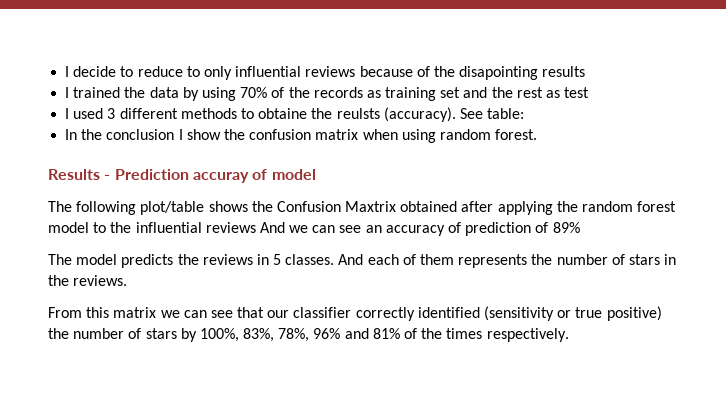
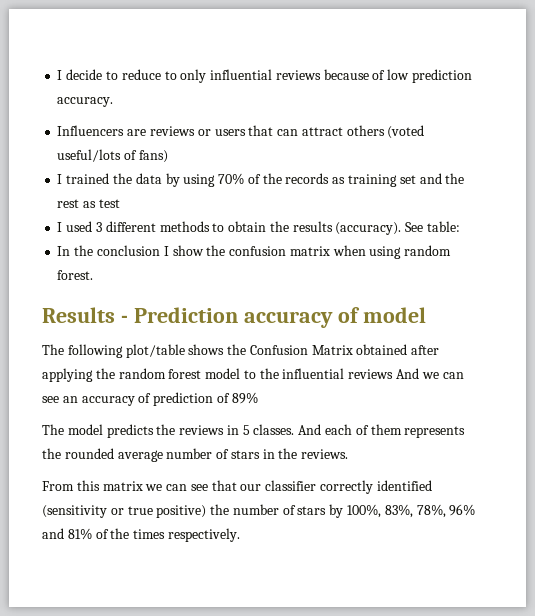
- I decide to reduce to only influential reviews because of the disapointing results
+ I decide to reduce to only influential reviews because of low prediction accuracy.
+ Influencers are reviews or users that can attract others (voted useful/lots of fans)
- I used 3 different methods to obtaine the reulsts (accuracy).
+ I used 3 different methods to obtain the results (accuracy).
- Results - Prediction accuray of model
+ Results - Prediction accuracy of model
- The following plot/table shows the Confusion Maxtrix obtained after applying the random forest model to the influential reviews And we can see an accuracy of prediction of 89%
+ The following plot/table shows the Confusion Matrix obtained after applying the random forest model to the influential reviews And we can see an accuracy of prediction of 89%
- And each of them represents the number of stars in the reviews.
+ And each of them represents the rounded average number of stars in the reviews.

